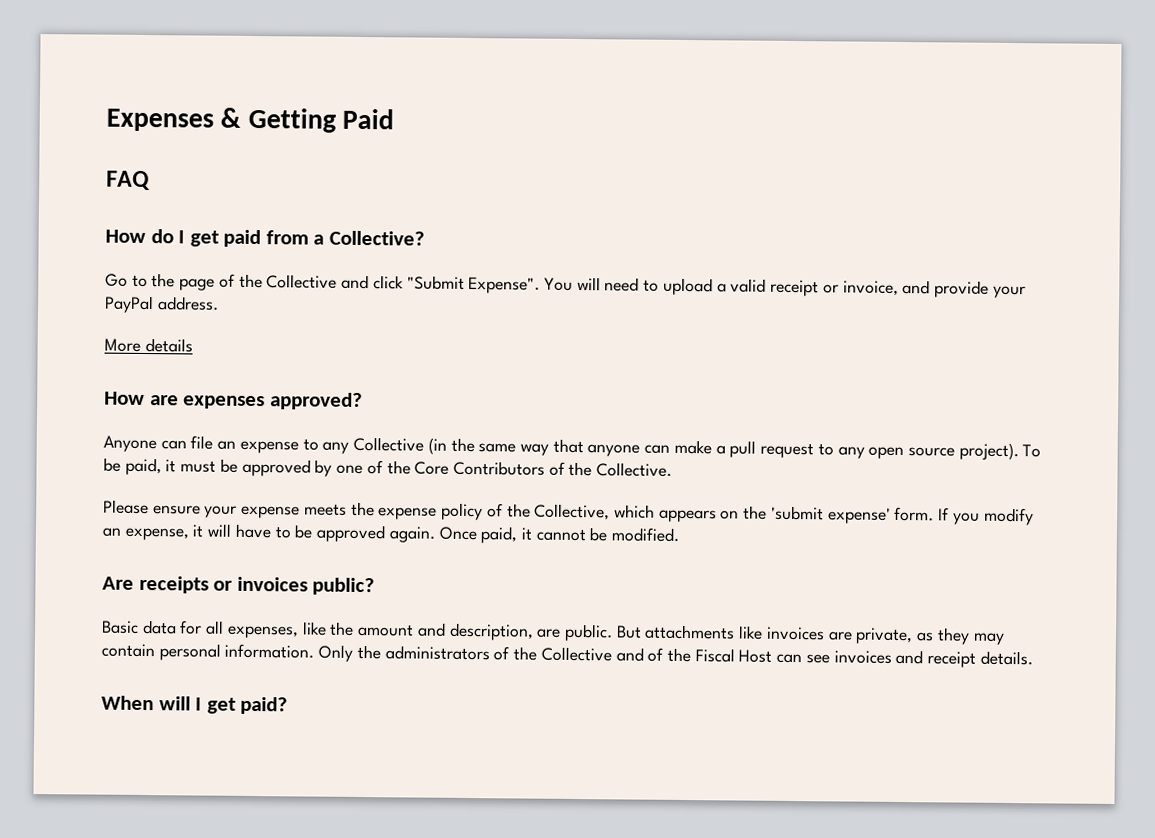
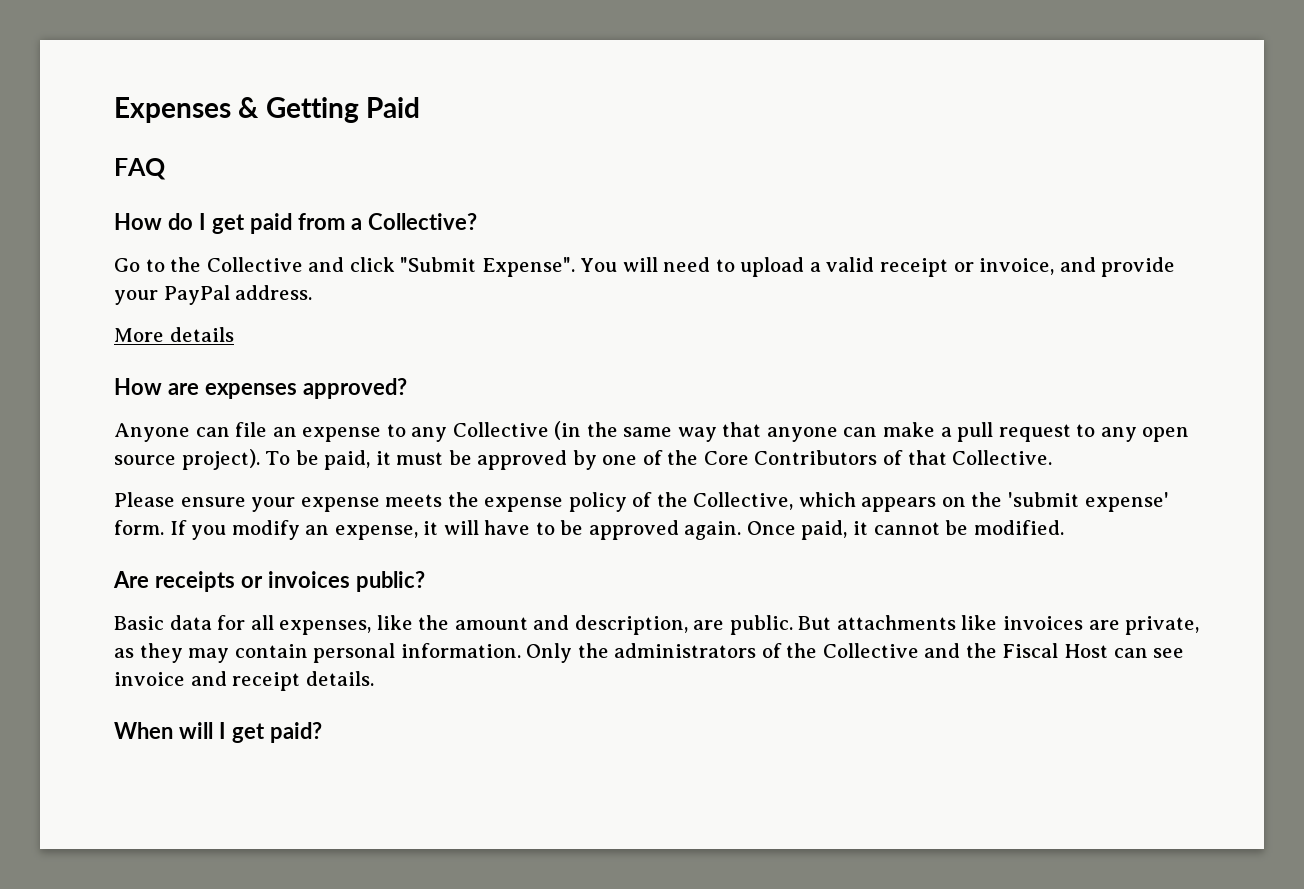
- Go to the page of the Collective and click "Submit Expense".
+ Go to the Collective and click "Submit Expense".
- To be paid, it must be approved by one of the Core Contributors of the Collective.
+ To be paid, it must be approved by one of the Core Contributors of that Collective.
- Only the administrators of the Collective and of the Fiscal Host can see invoices and receipt details.
+ Only the administrators of the Collective and the Fiscal Host can see invoice and receipt details.

